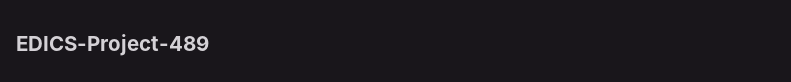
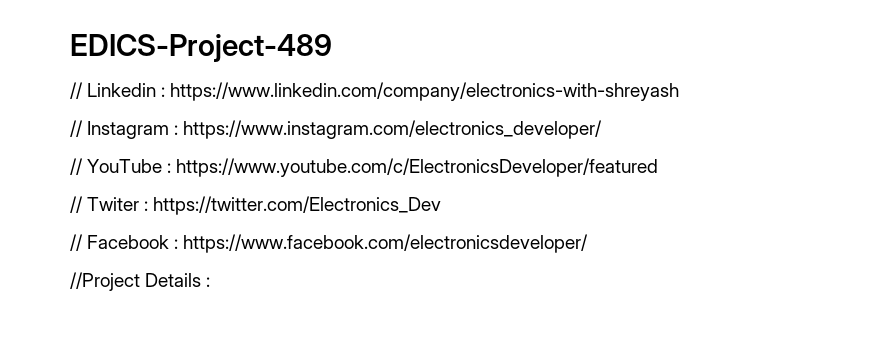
+ // Linkedin : https://www.linkedin.com/company/electronics-with-shreyash
+ // Instagram : https://www.instagram.com/electronics_developer/
+ // YouTube : https://www.youtube.com/c/ElectronicsDeveloper/featured
+ // Twiter : https://twitter.com/Electronics_Dev
+ // Facebook : https://www.facebook.com/electronicsdeveloper/
+ //Project Details :

